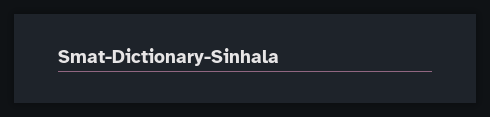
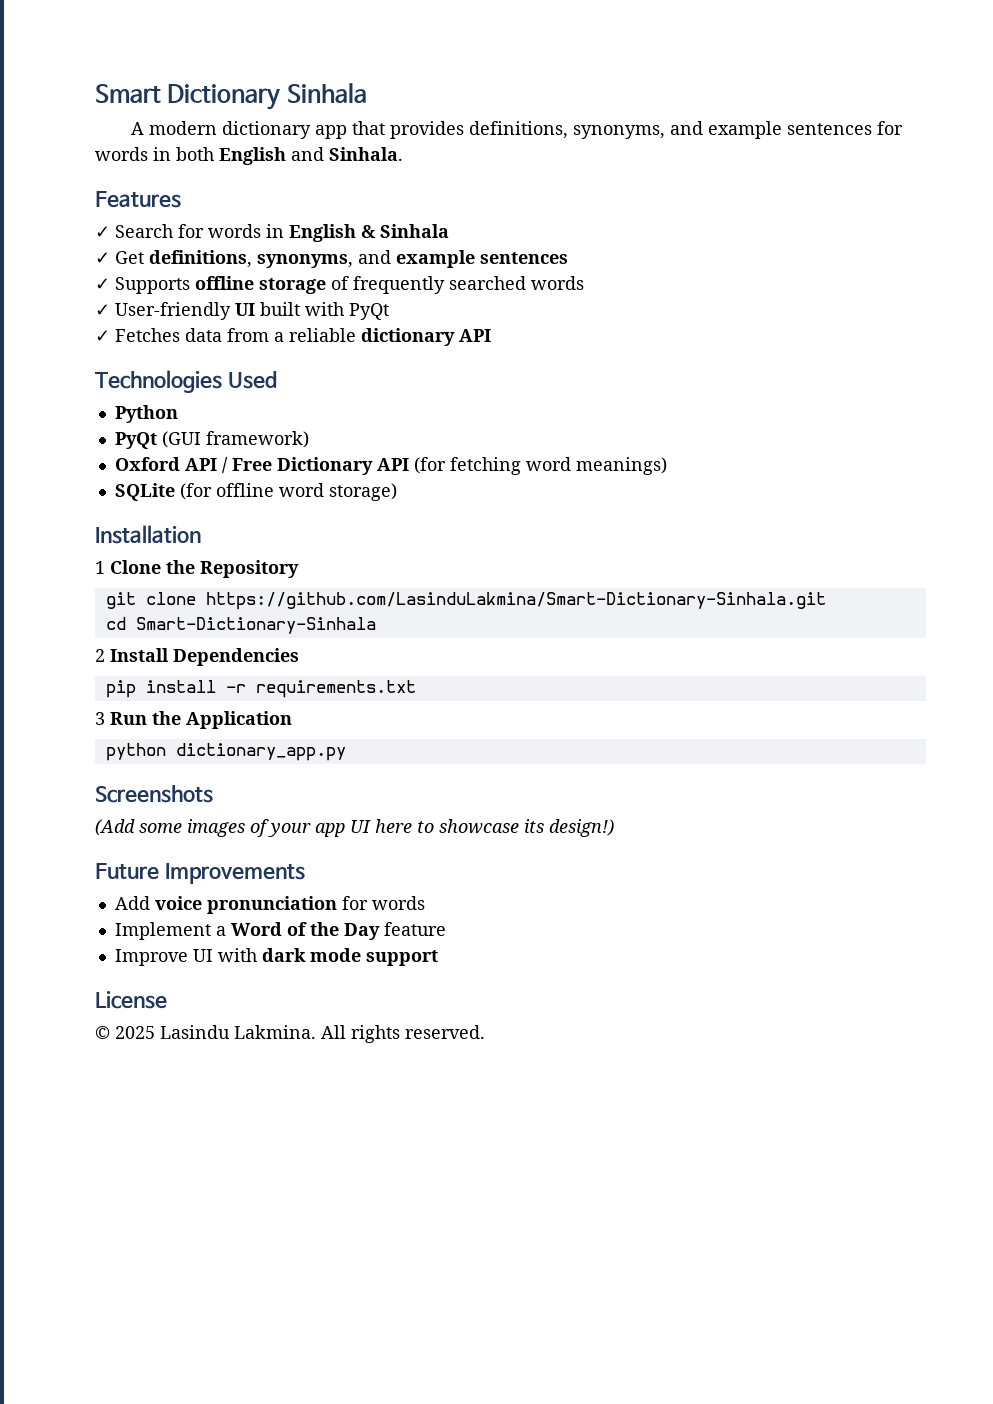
- Smat-Dictionary-Sinhala
+ Smart Dictionary Sinhala
+ A modern dictionary app that provides definitions, synonyms, and example sentences for words in both English and Sinhala.
+ Features
+ ✓ Search for words in English & Sinhala
+ ✓ Get definitions, synonyms, and example sentences
+ ✓ Supports offline storage of frequently searched words
+ ✓ User-friendly UI built with PyQt
+ ✓ Fetches data from a reliable dictionary API
+ Technologies Used
+ Python
+ PyQt (GUI framework)
+ Oxford API / Free Dictionary API (for fetching word meanings)
+ SQLite (for offline word storage)
+ Installation
+ 1 Clone the Repository
+ git clone https://github.com/LasinduLakmina/Smart-Dictionary-Sinhala.git
+ cd Smart-Dictionary-Sinhala
+ 2 Install Dependencies
+ pip install -r requirements.txt
+ 3 Run the Application
+ python dictionary_app.py
+ Screenshots
+ (Add some images of your app UI here to showcase its design!)
+ Future Improvements
+ Add voice pronunciation for words
+ Implement a Word of the Day feature
+ Improve UI with dark mode support
+ License
+ © 2025 Lasindu Lakmina. All rights reserved.

